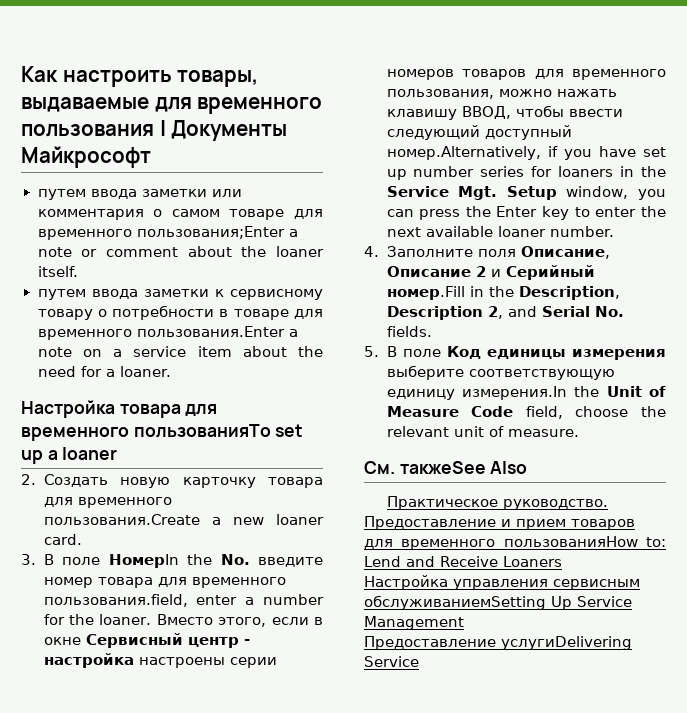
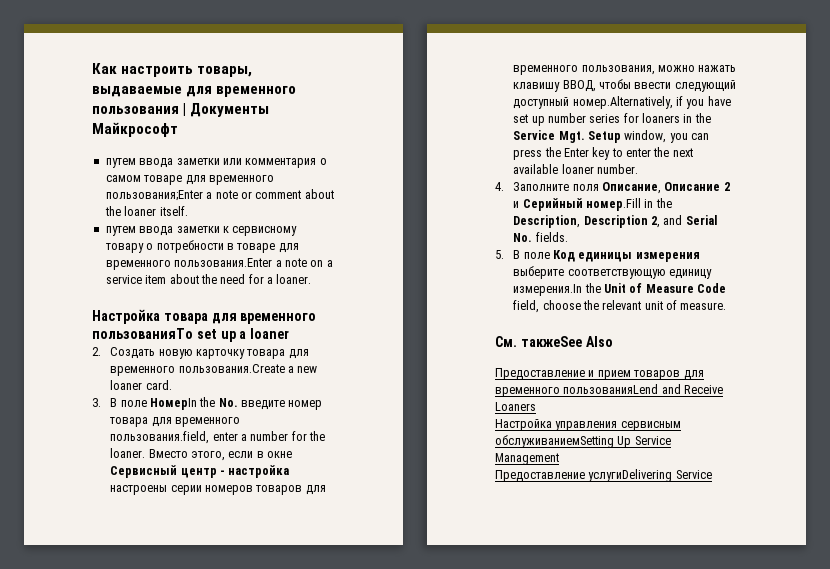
- Практическое руководство. Предоставление и прием товаров для временного пользованияHow to: Lend and Receive Loaners
+ Предоставление и прием товаров для временного пользованияLend and Receive Loaners

